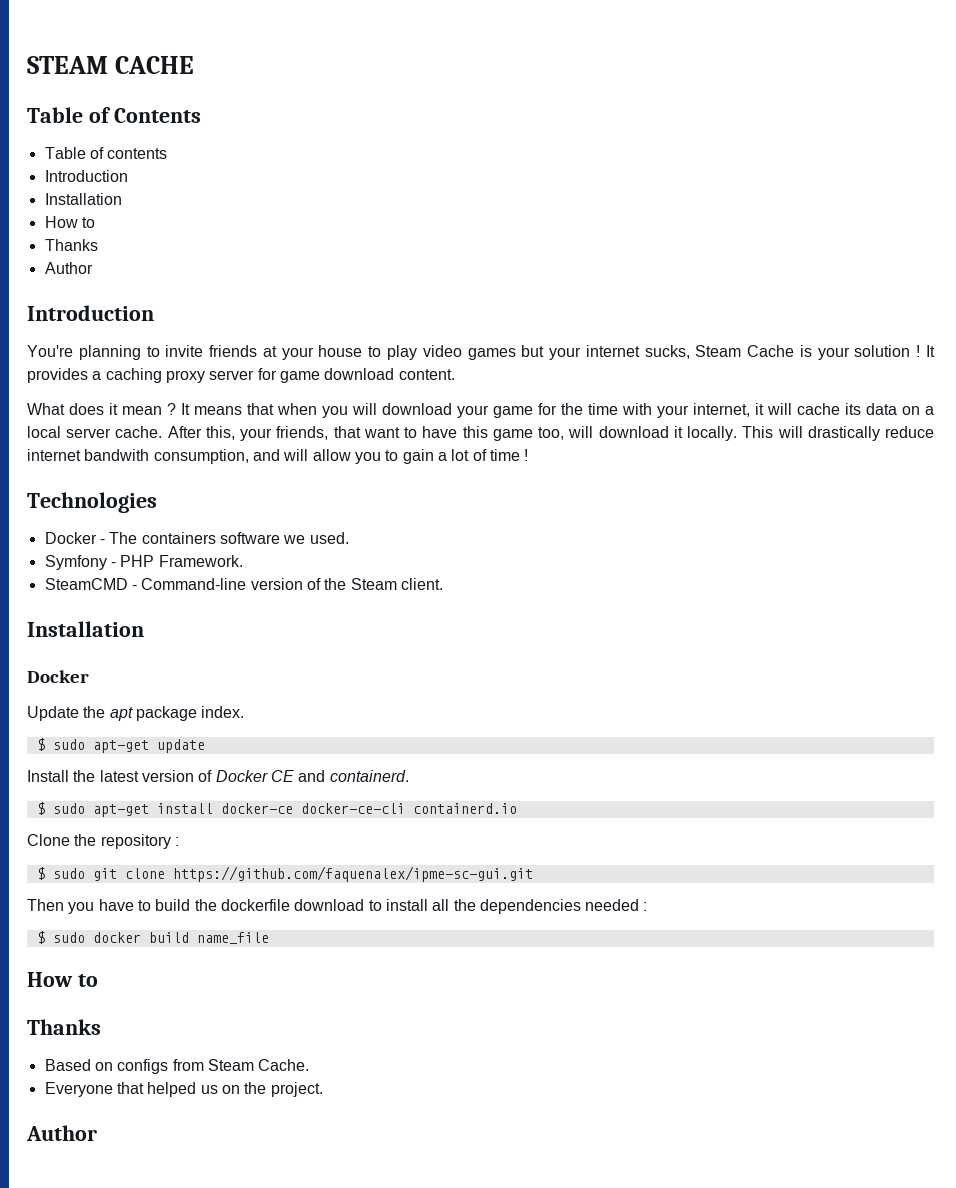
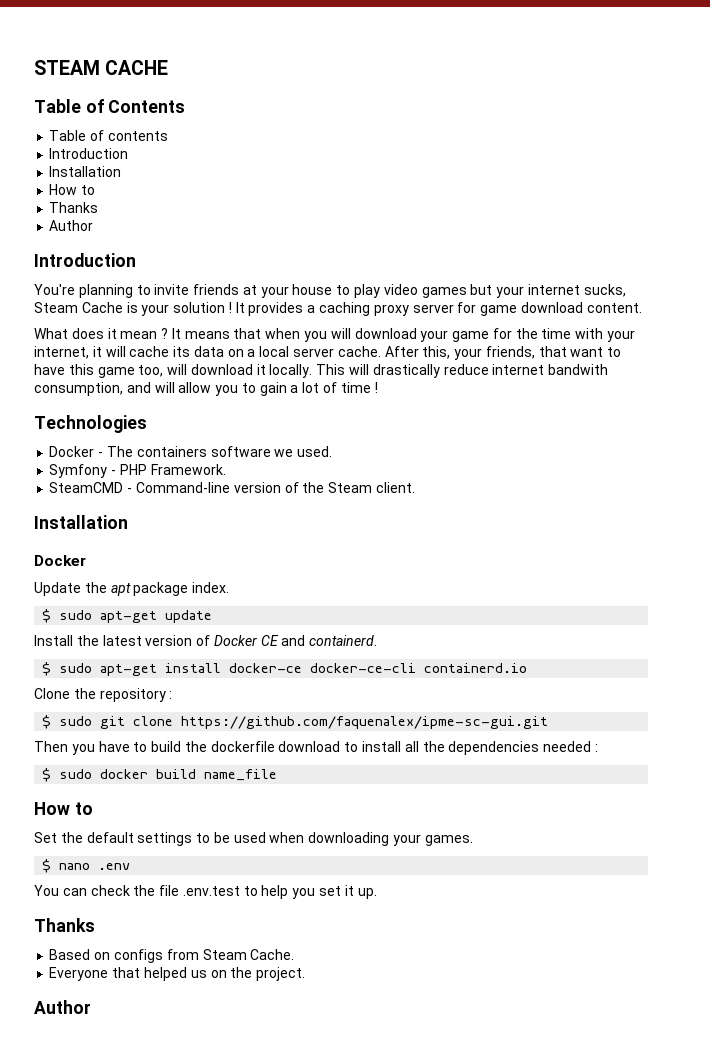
+ Set the default settings to be used when downloading your games.
+ $ nano .env
+ You can check the file .env.test to help you set it up.

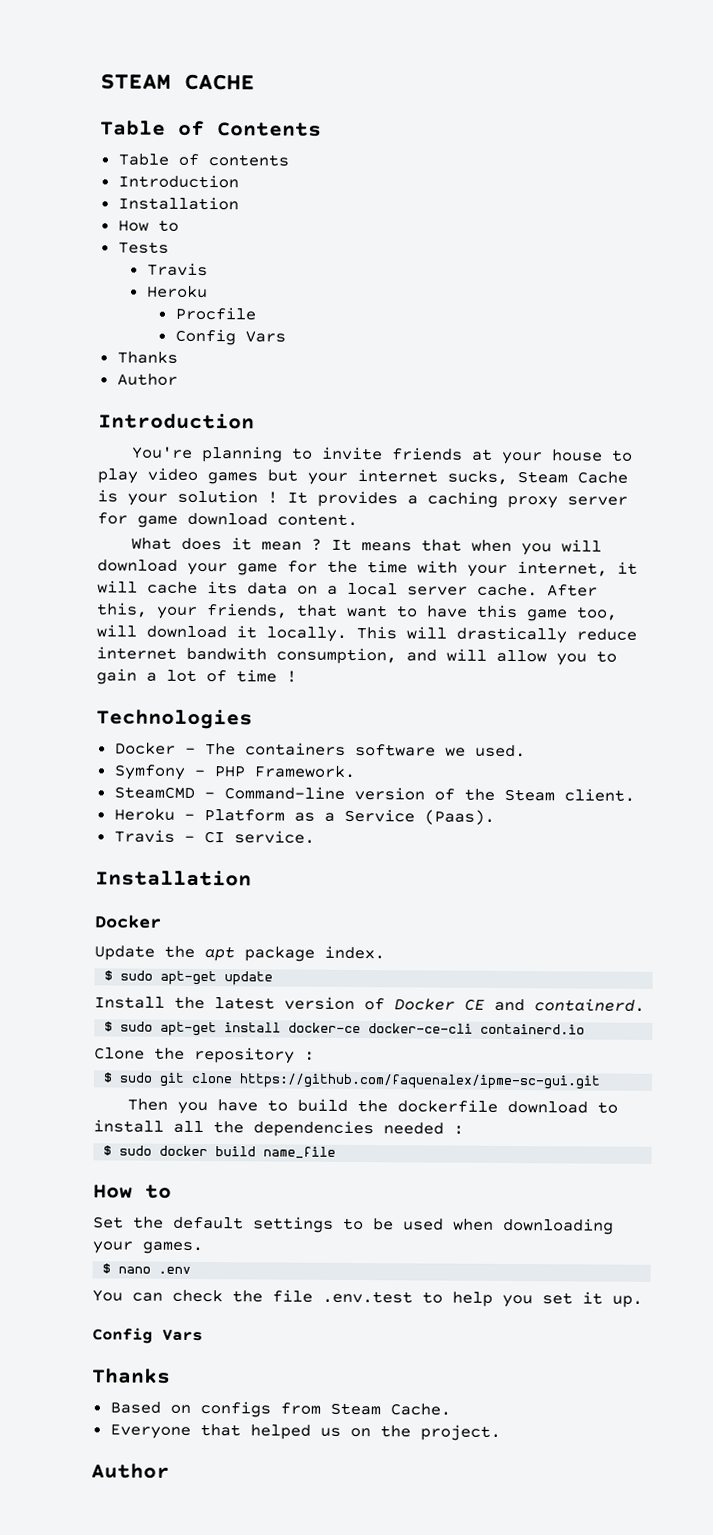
+ Tests
+ Travis
+ Heroku
+ Procfile
+ Config Vars
+ Heroku - Platform as a Service (Paas).
+ Travis - CI service.
  You can check the file .env.test to help you set it up.
+ Config Vars

